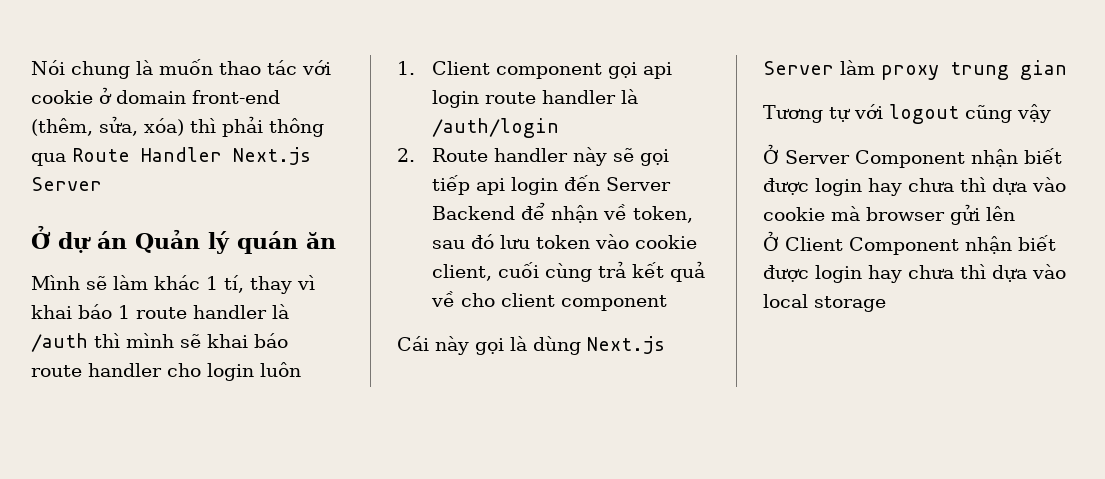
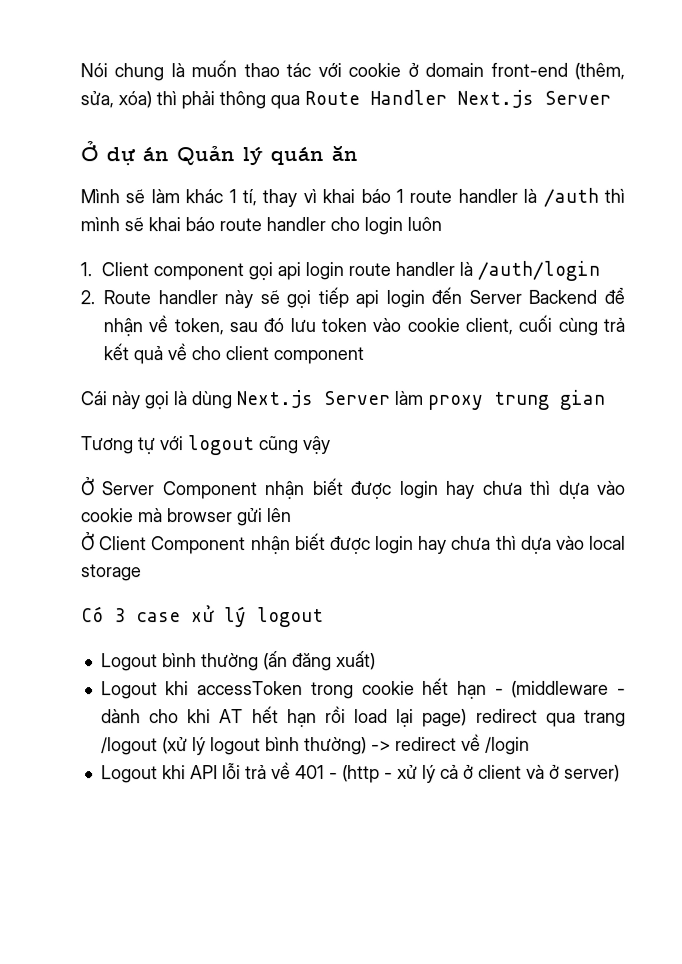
+ Có 3 case xử lý logout
+ Logout bình thường (ấn đăng xuất)
+ Logout khi accessToken trong cookie hết hạn - (middleware - dành cho khi AT hết hạn rồi load lại page) redirect qua trang /logout (xử lý logout bình thường) -> redirect về /login
+ Logout khi API lỗi trả về 401 - (http - xử lý cả ở client và ở server)

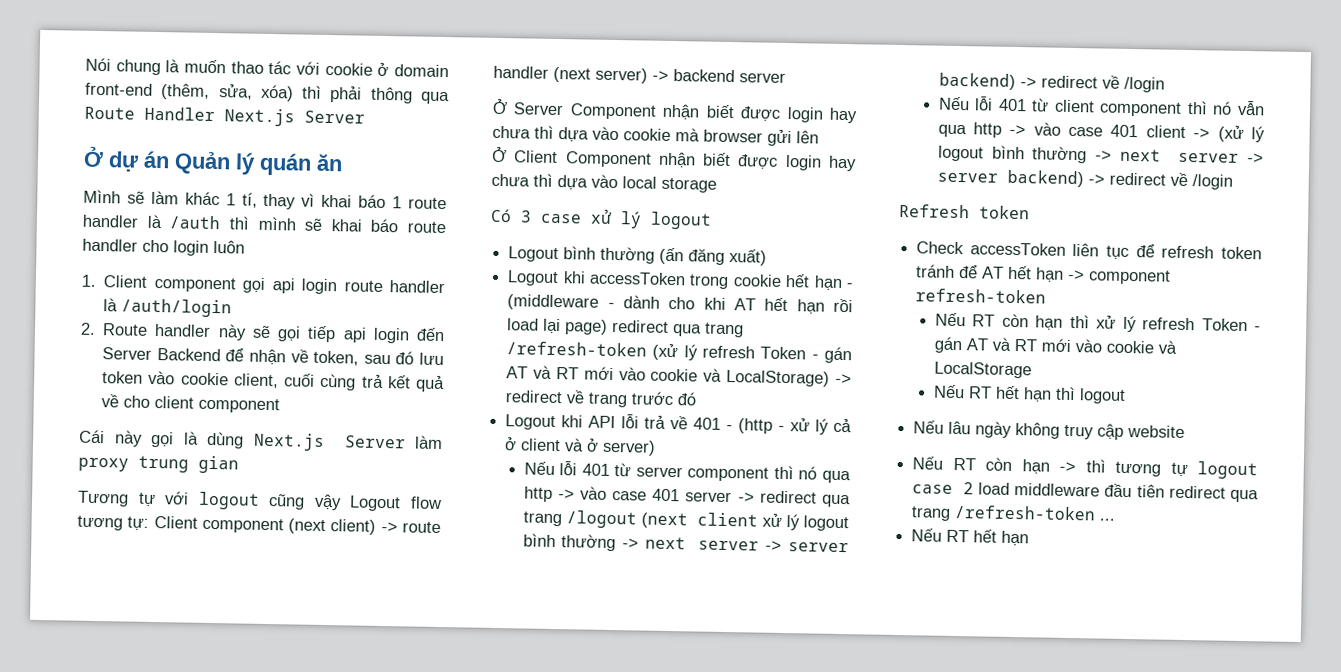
- Tương tự với logout cũng vậy
+ Tương tự với logout cũng vậy Logout flow tương tự: Client component (next client) -> route handler (next server) -> backend server
- Logout khi accessToken trong cookie hết hạn - (middleware - dành cho khi AT hết hạn rồi load lại page) redirect qua trang /logout (xử lý logout bình thường) -> redirect về /login
+ Logout khi accessToken trong cookie hết hạn - (middleware - dành cho khi AT hết hạn rồi load lại page) redirect qua trang /refresh-token (xử lý refresh Token - gán AT và RT mới vào cookie và LocalStorage) -> redirect về trang trước đó
+ Nếu lỗi 401 từ server component thì nó qua http -> vào case 401 server -> redirect qua trang /logout (next client xử lý logout bình thường -> next server -> server backend) -> redirect về /login
+ Nếu lỗi 401 từ client component thì nó vẫn qua http -> vào case 401 client -> (xử lý logout bình thường -> next server -> server backend) -> redirect về /login
+ Refresh token
+ Check accessToken liên tục để refresh token tránh để AT hết hạn -> component refresh-token
+ Nếu RT còn hạn thì xử lý refresh Token - gán AT và RT mới vào cookie và LocalStorage
+ Nếu RT hết hạn thì logout
+ Nếu lâu ngày không truy cập website
+ Nếu RT còn hạn -> thì tương tự logout case 2 load middleware đầu tiên redirect qua trang /refresh-token ...
+ Nếu RT hết hạn

